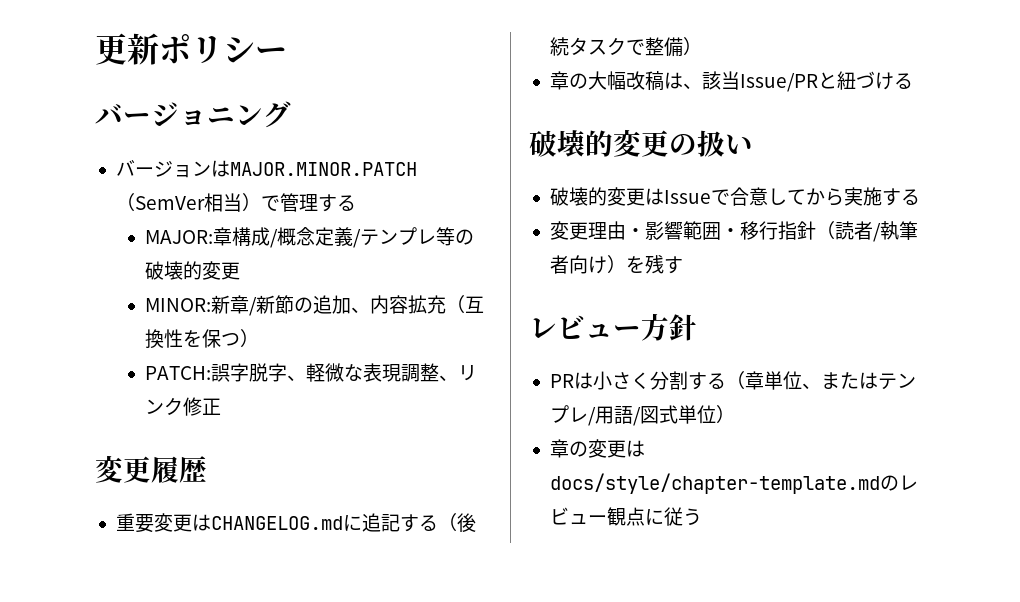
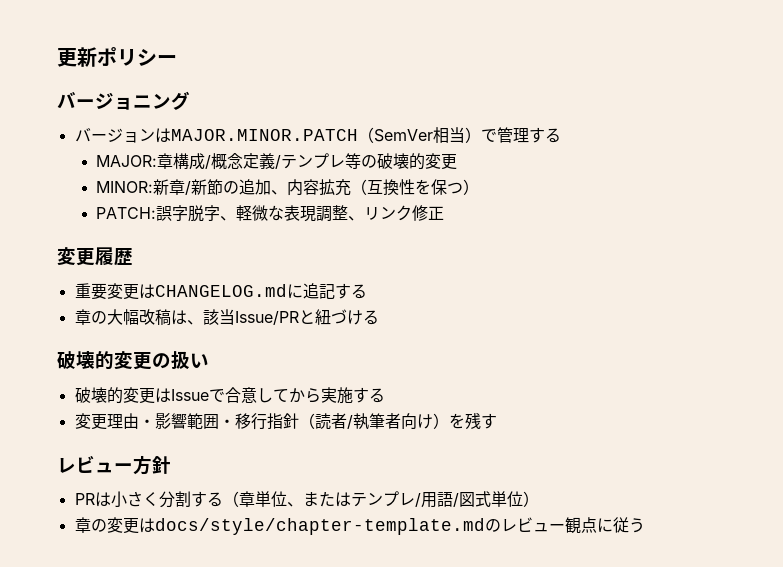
- 重要変更はCHANGELOG.mdに追記する（後続タスクで整備）
+ 重要変更はCHANGELOG.mdに追記する

